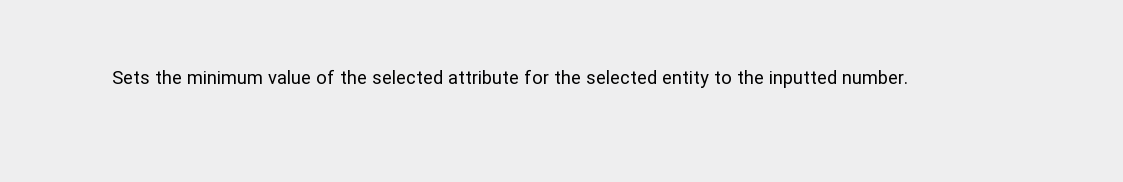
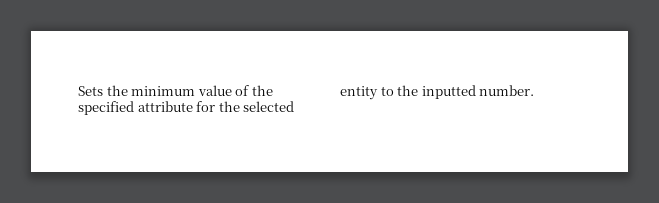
- Sets the minimum value of the selected attribute for the selected entity to the inputted number.
+ Sets the minimum value of the specified attribute for the selected entity to the inputted number.

